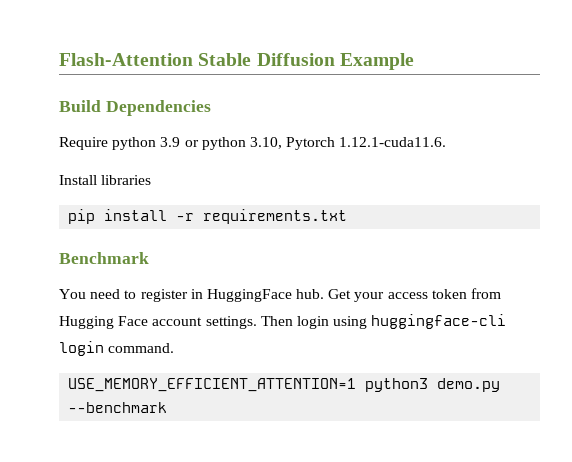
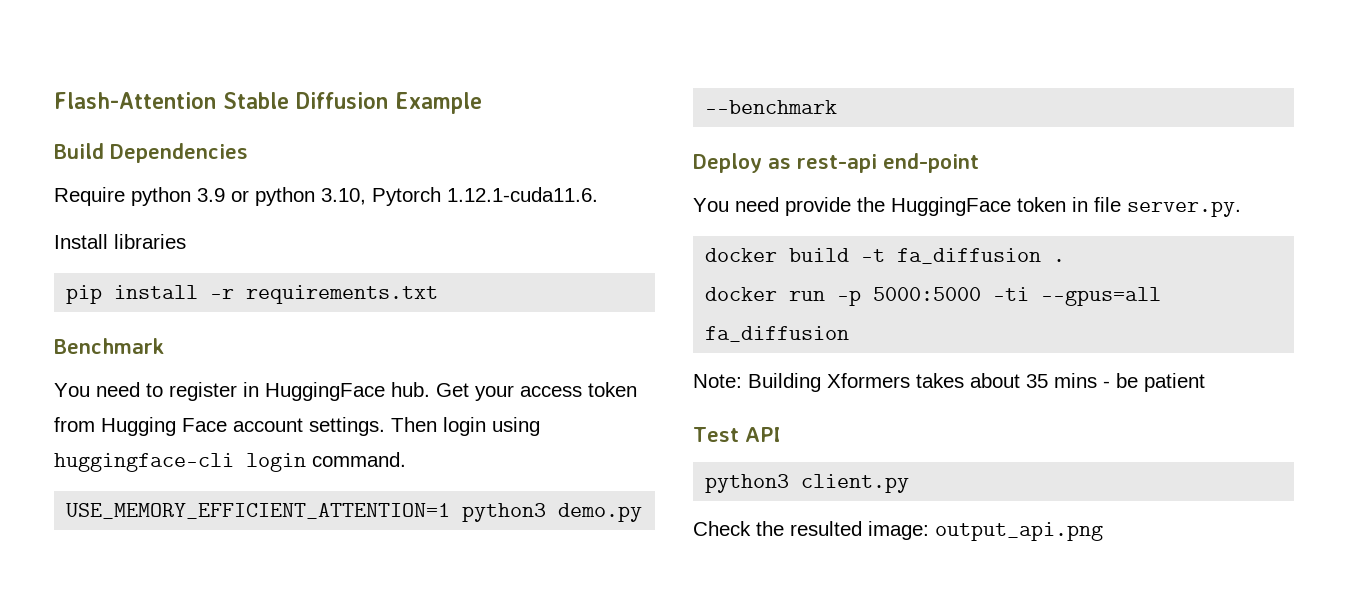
+ Deploy as rest-api end-point
+ You need provide the HuggingFace token in file server.py.
+ docker build -t fa_diffusion .
+ docker run -p 5000:5000 -ti --gpus=all fa_diffusion
+ Note: Building Xformers takes about 35 mins - be patient
+ Test API
+ python3 client.py
+ Check the resulted image: output_api.png

